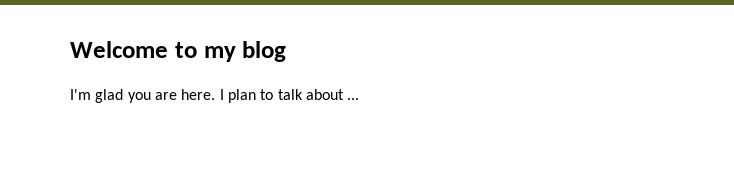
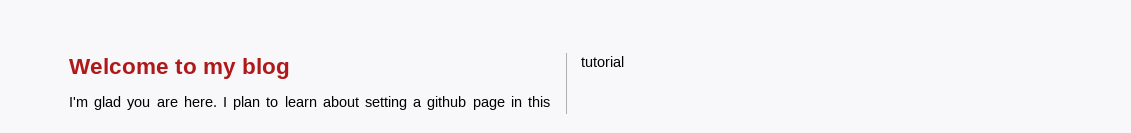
- I plan to talk about ...
+ I plan to learn about setting a github page in this tutorial

